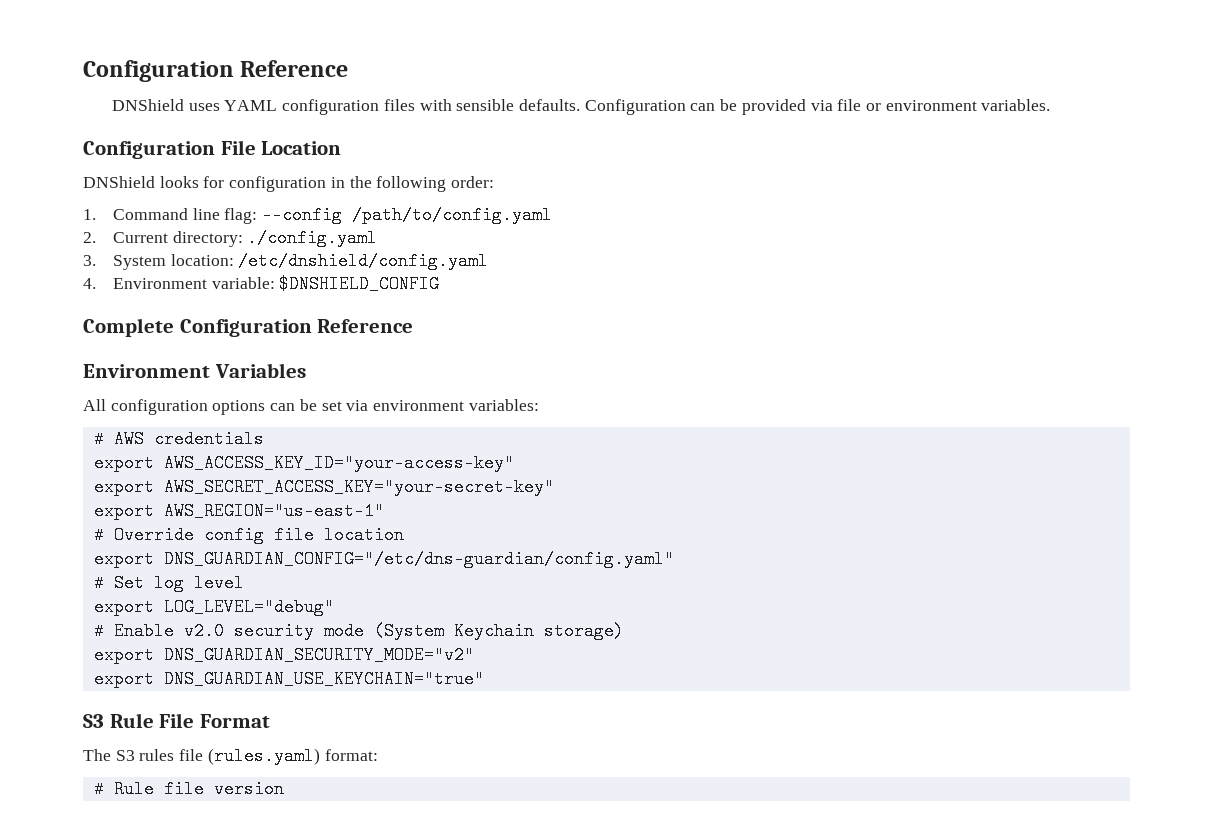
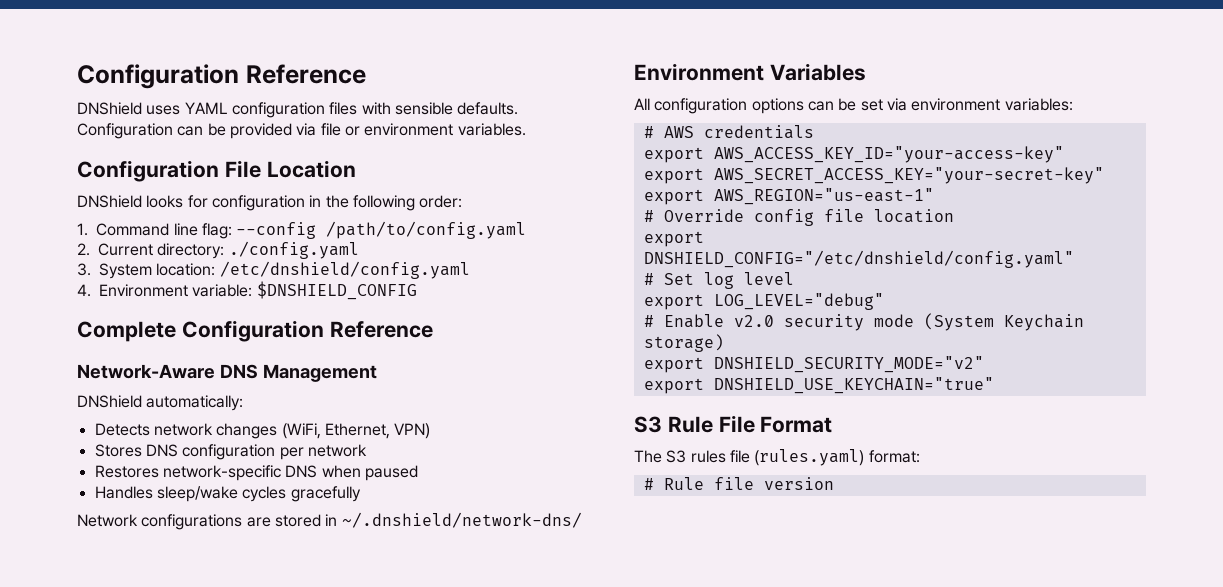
+ Network-Aware DNS Management
+ DNShield automatically:
+ Detects network changes (WiFi, Ethernet, VPN)
+ Stores DNS configuration per network
+ Restores network-specific DNS when paused
+ Handles sleep/wake cycles gracefully
+ Network configurations are stored in ~/.dnshield/network-dns/
- export DNS_GUARDIAN_CONFIG="/etc/dns-guardian/config.yaml"
+ export DNSHIELD_CONFIG="/etc/dnshield/config.yaml"
- export DNS_GUARDIAN_SECURITY_MODE="v2"
- export DNS_GUARDIAN_USE_KEYCHAIN="true"
+ export DNSHIELD_SECURITY_MODE="v2"
+ export DNSHIELD_USE_KEYCHAIN="true"

